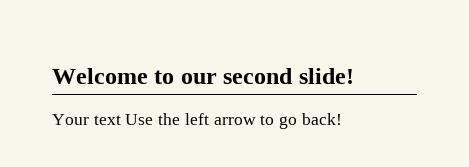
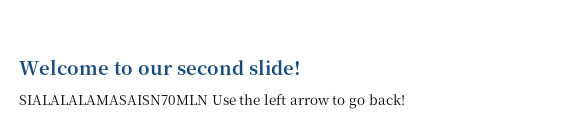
- Your text Use the left arrow to go back!
+ SIALALALAMASAISN70MLN Use the left arrow to go back!

